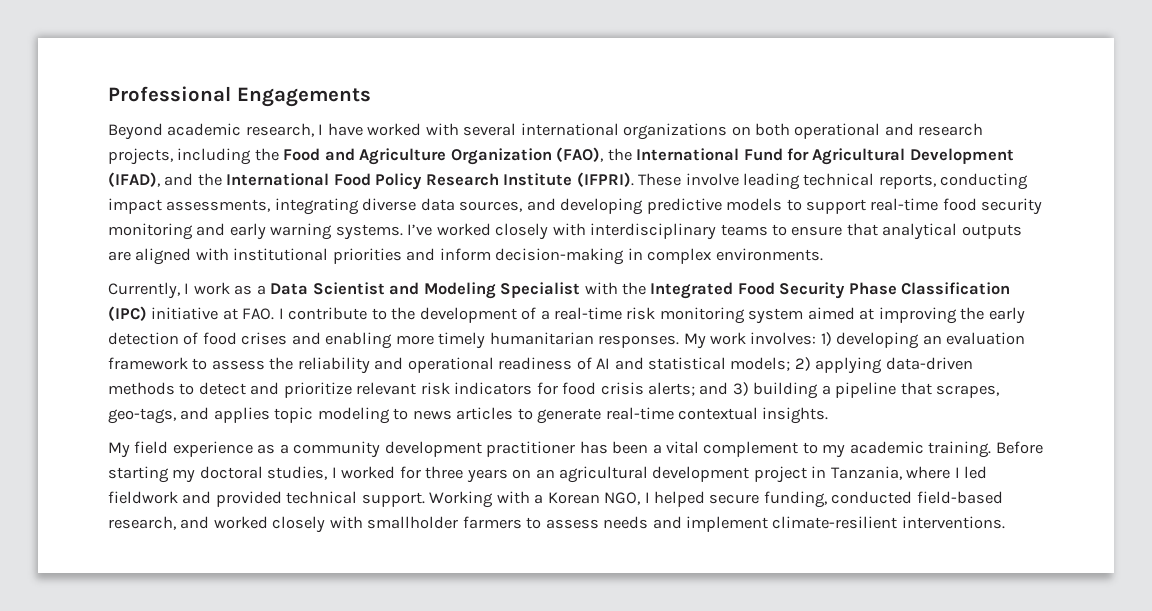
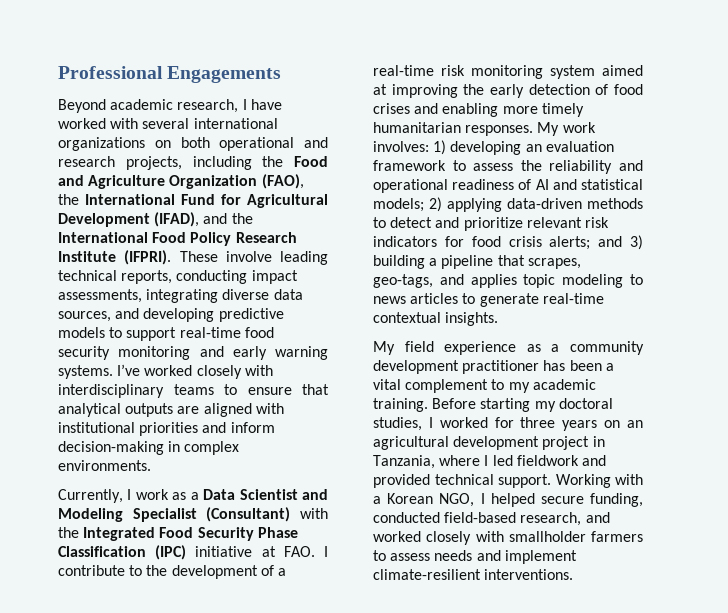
- Currently, I work as a Data Scientist and Modeling Specialist with the Integrated Food Security Phase Classification (IPC) initiative at FAO. I contribute to the development of a real-time risk monitoring system aimed at improving the early detection of food crises and enabling more timely humanitarian responses.
+ Currently, I work as a Data Scientist and Modeling Specialist (Consultant) with the Integrated Food Security Phase Classification (IPC) initiative at FAO. I contribute to the development of a real-time risk monitoring system aimed at improving the early detection of food crises and enabling more timely humanitarian responses.

